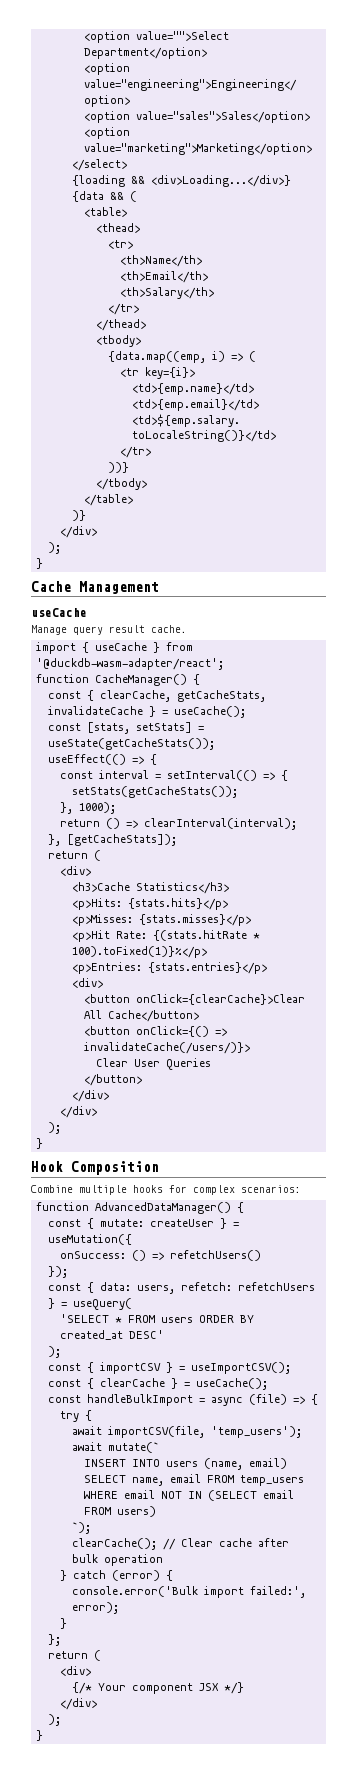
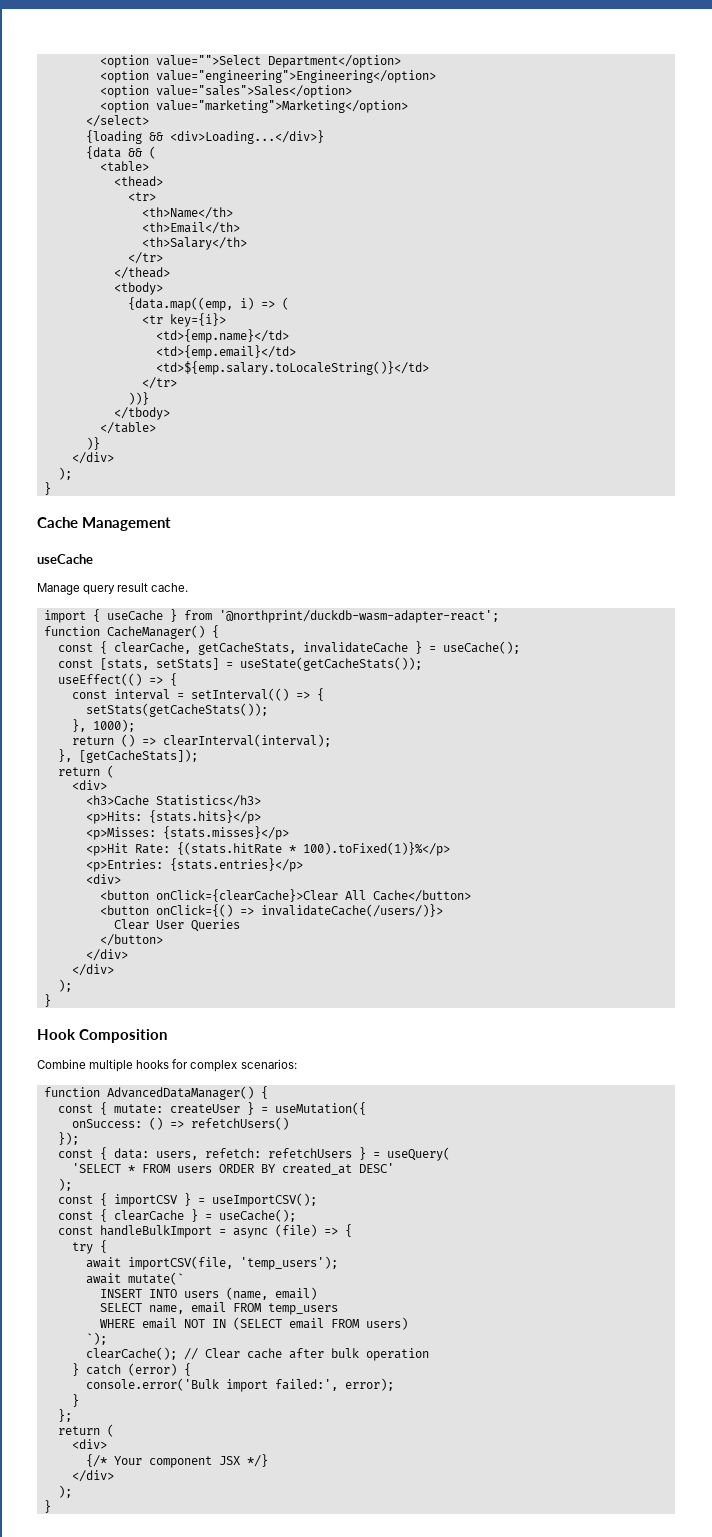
- import { useCache } from '@duckdb-wasm-adapter/react';
+ import { useCache } from '@northprint/duckdb-wasm-adapter-react';

